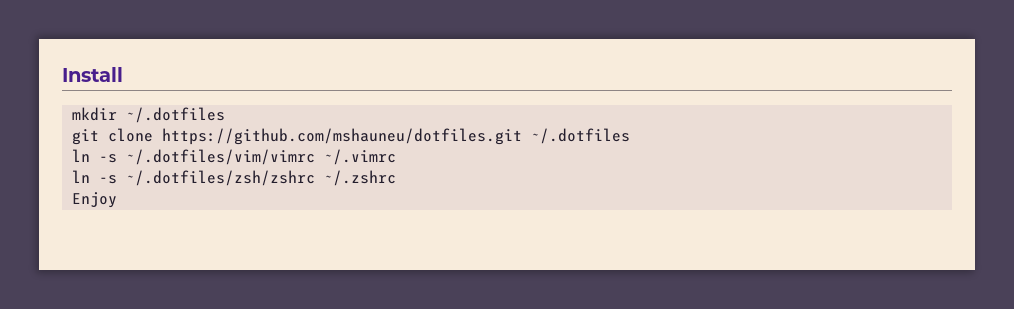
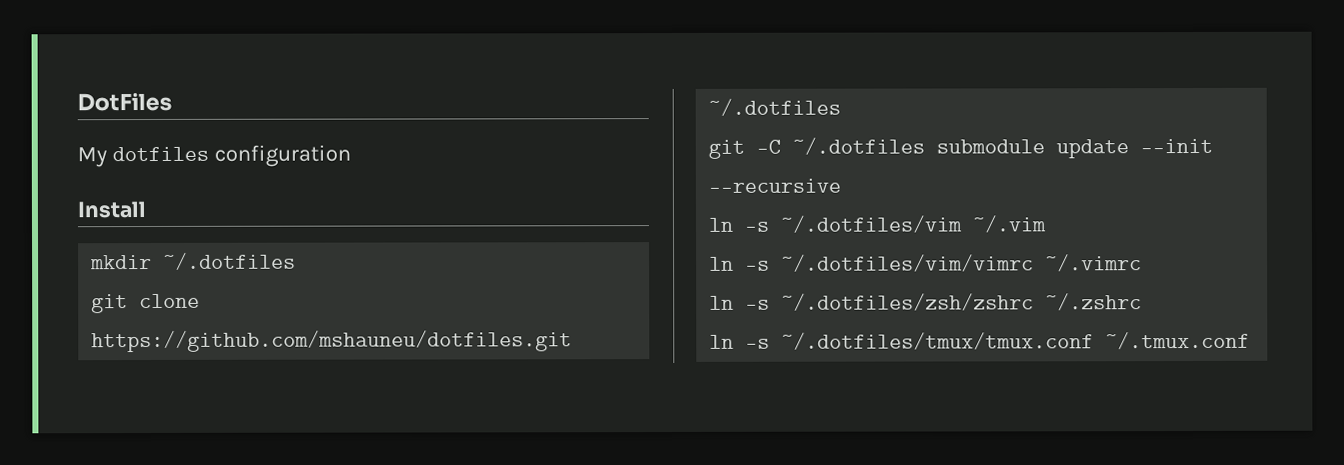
+ DotFiles
+ My dotfiles configuration
+ git -C ~/.dotfiles submodule update --init --recursive
+ ln -s ~/.dotfiles/vim ~/.vim
- Enjoy
+ ln -s ~/.dotfiles/tmux/tmux.conf ~/.tmux.conf

